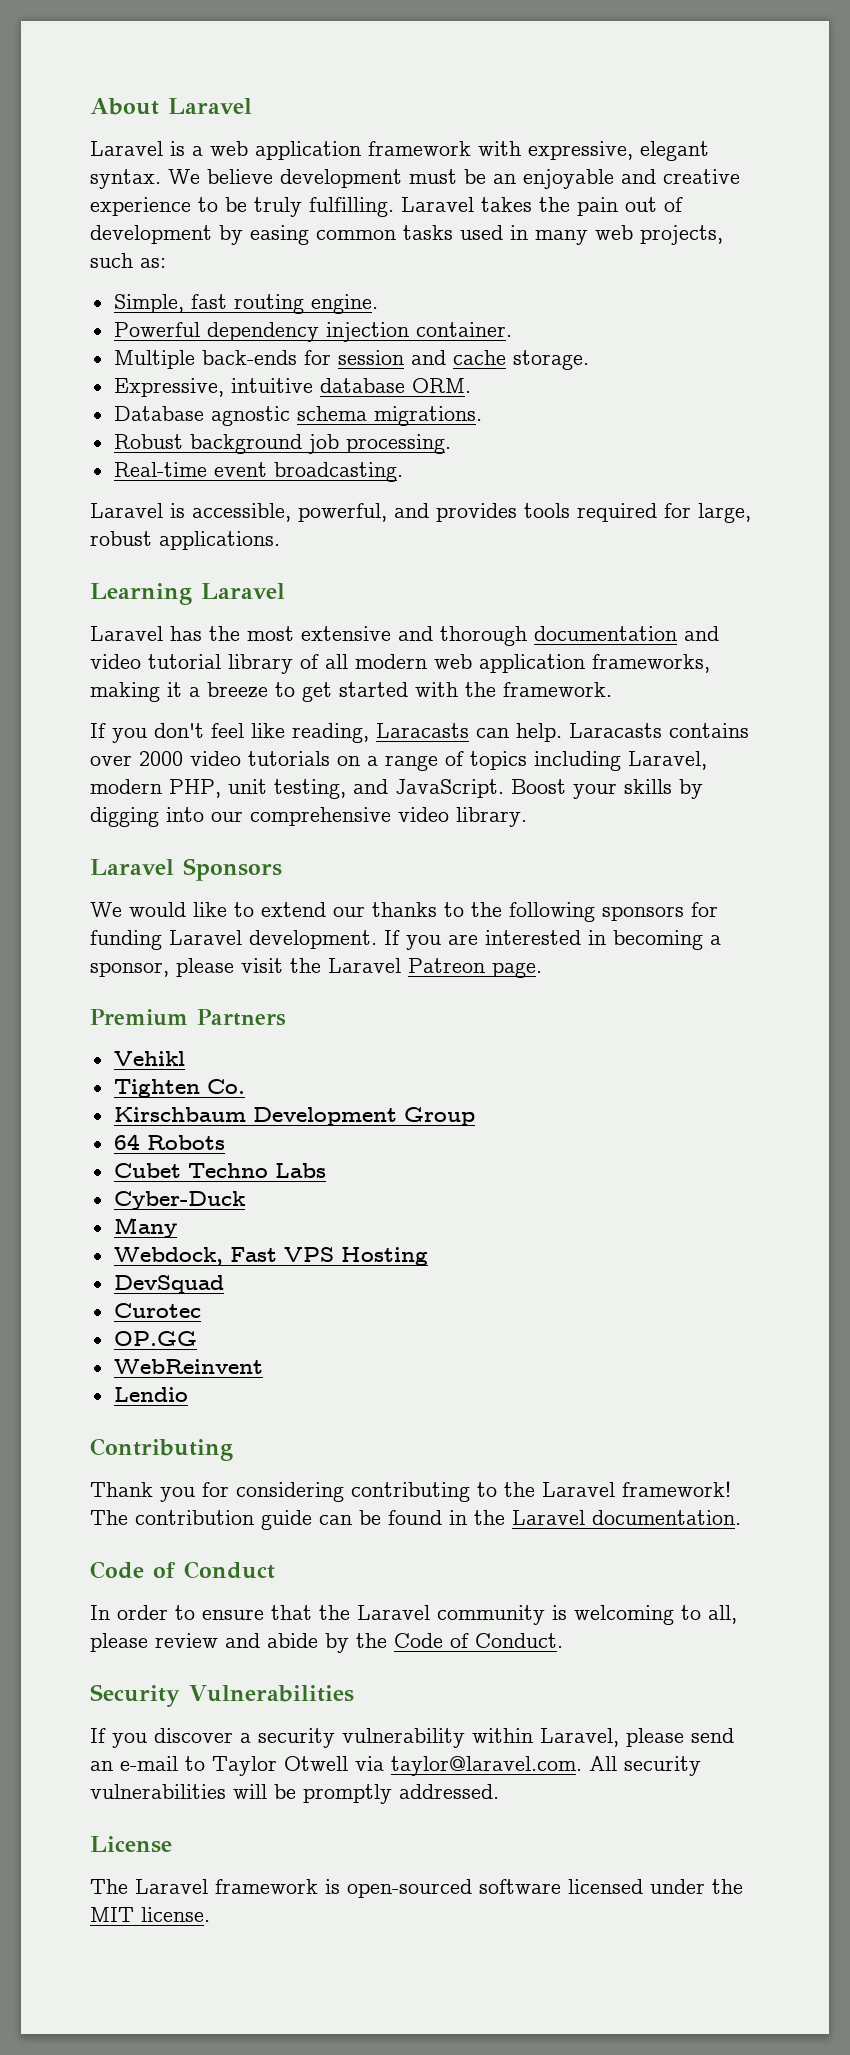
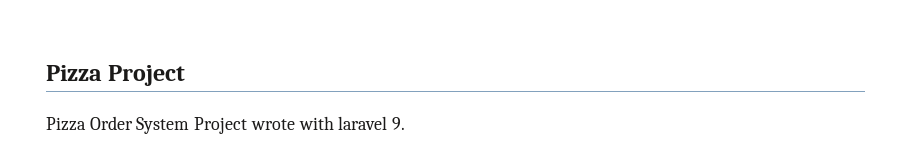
- About Laravel
- Laravel is a web application framework with expressive, elegant syntax. We believe development must be an enjoyable and creative experience to be truly fulfilling. Laravel takes the pain out of development by easing common tasks used in many web projects, such as:
- Simple, fast routing engine.
- Powerful dependency injection container.
- Multiple back-ends for session and cache storage.
- Expressive, intuitive database ORM.
- Database agnostic schema migrations.
- Robust background job processing.
- Real-time event broadcasting.
- Laravel is accessible, powerful, and provides tools required for large, robust applications.
- Learning Laravel
- Laravel has the most extensive and thorough documentation and video tutorial library of all modern web application frameworks, making it a breeze to get started with the framework.
- If you don't feel like reading, Laracasts can help. Laracasts contains over 2000 video tutorials on a range of topics including Laravel, modern PHP, unit testing, and JavaScript. Boost your skills by digging into our comprehensive video library.
- Laravel Sponsors
- We would like to extend our thanks to the following sponsors for funding Laravel development. If you are interested in becoming a sponsor, please visit the Laravel Patreon page.
- Premium Partners
- Vehikl
- Tighten Co.
- Kirschbaum Development Group
- 64 Robots
- Cubet Techno Labs
- Cyber-Duck
- Many
- Webdock, Fast VPS Hosting
- DevSquad
- Curotec
- OP.GG
- WebReinvent
- Lendio
- Contributing
- Thank you for considering contributing to the Laravel framework! The contribution guide can be found in the Laravel documentation.
- Code of Conduct
- In order to ensure that the Laravel community is welcoming to all, please review and abide by the Code of Conduct.
- Security Vulnerabilities
- If you discover a security vulnerability within Laravel, please send an e-mail to Taylor Otwell via taylor@laravel.com. All security vulnerabilities will be promptly addressed.
- License
- The Laravel framework is open-sourced software licensed under the MIT license.
+ Pizza Project
+ Pizza Order System Project wrote with laravel 9.

